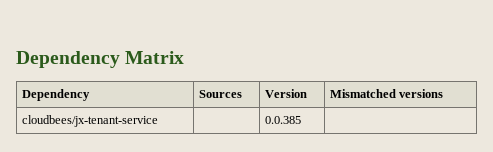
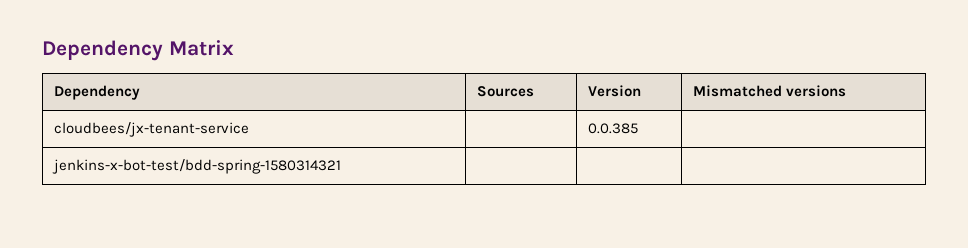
+ jenkins-x-bot-test/bdd-spring-1580314321 | | |

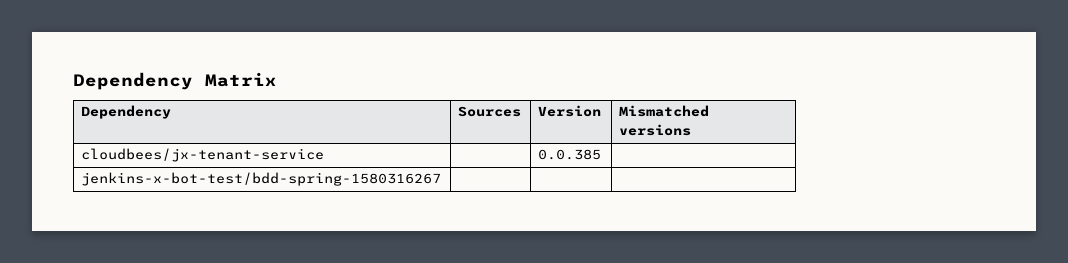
- jenkins-x-bot-test/bdd-spring-1580314321 | | |
+ jenkins-x-bot-test/bdd-spring-1580316267 | | |

